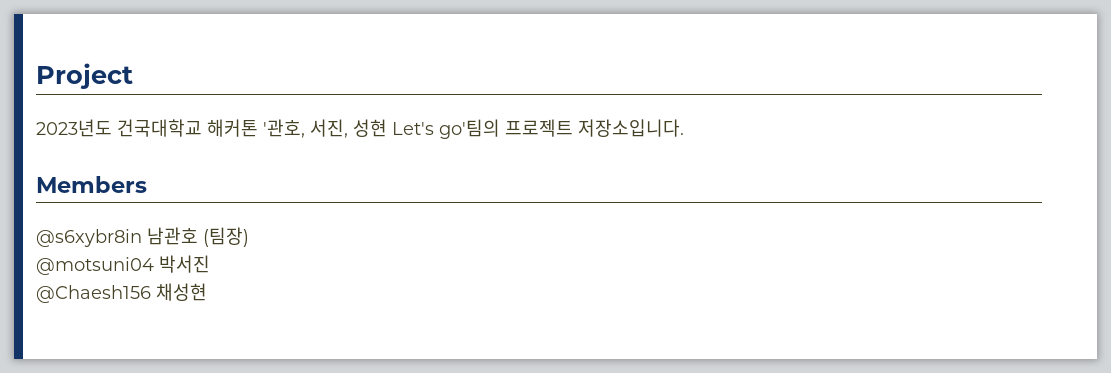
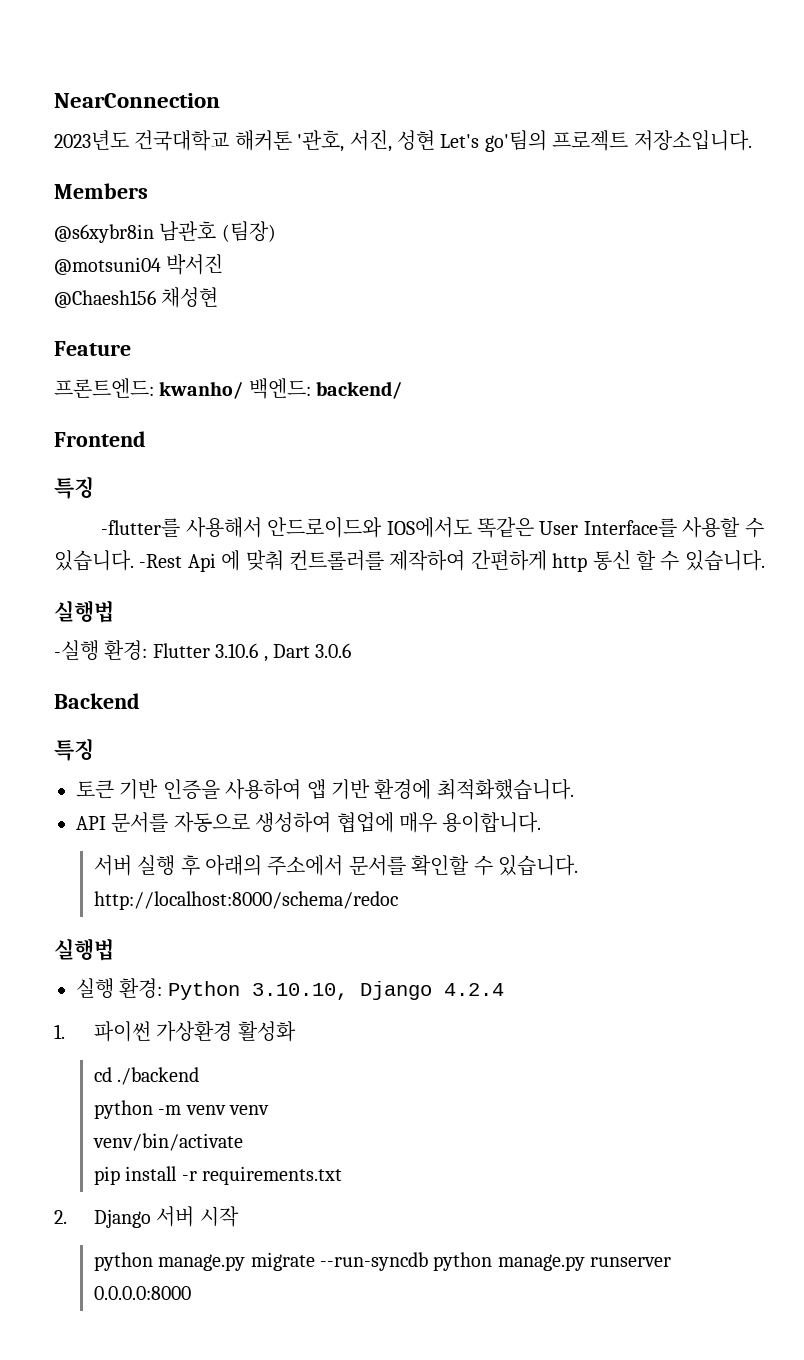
- Project
+ NearConnection
+ Feature
+ 프론트엔드: kwanho/ 백엔드: backend/
+ Frontend
+ 특징
+ -flutter를 사용해서 안드로이드와 IOS에서도 똑같은 User Interface를 사용할 수 있습니다. -Rest Api 에 맞춰 컨트롤러를 제작하여 간편하게 http 통신 할 수 있습니다.
+ 실행법
+ -실행 환경: Flutter 3.10.6 , Dart 3.0.6
+ Backend
+ 특징
+ 토큰 기반 인증을 사용하여 앱 기반 환경에 최적화했습니다.
+ API 문서를 자동으로 생성하여 협업에 매우 용이합니다.
+ 서버 실행 후 아래의 주소에서 문서를 확인할 수 있습니다. http://localhost:8000/schema/redoc
+ 실행법
+ 실행 환경: Python 3.10.10, Django 4.2.4
+ 1. 파이썬 가상환경 활성화
+ cd ./backend
+ python -m venv venv
+ venv/bin/activate
+ pip install -r requirements.txt
+ 2. Django 서버 시작
+ python manage.py migrate --run-syncdb python manage.py runserver 0.0.0.0:8000

